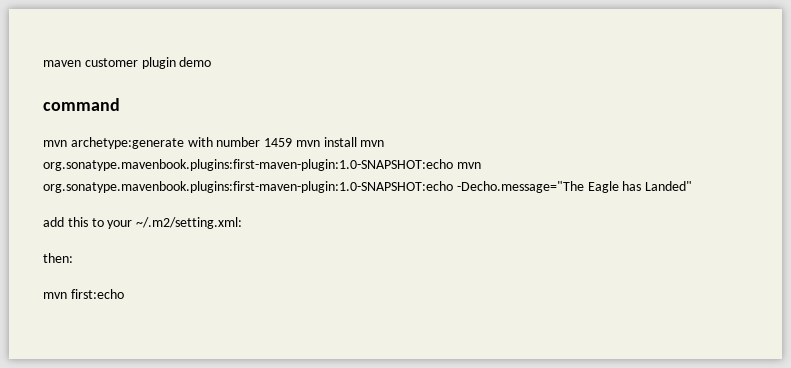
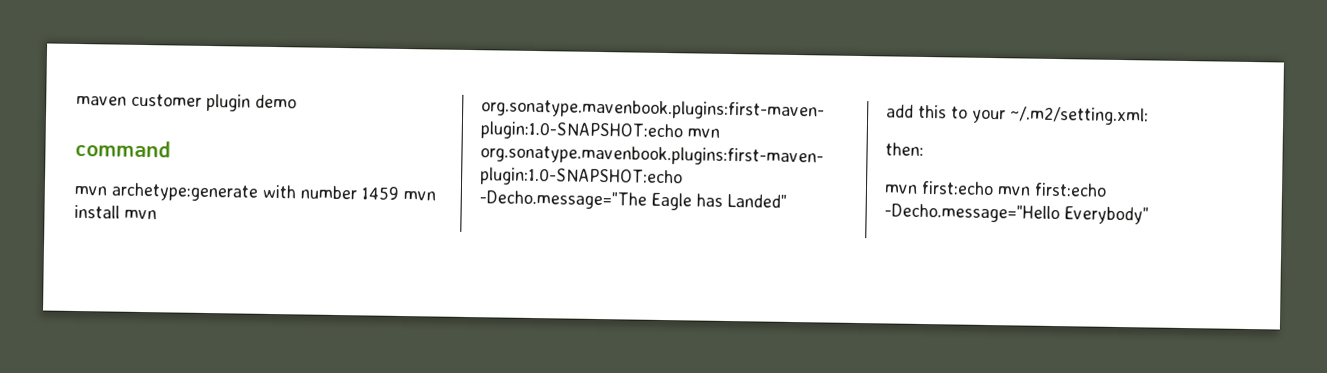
- mvn first:echo
+ mvn first:echo mvn first:echo -Decho.message="Hello Everybody"

